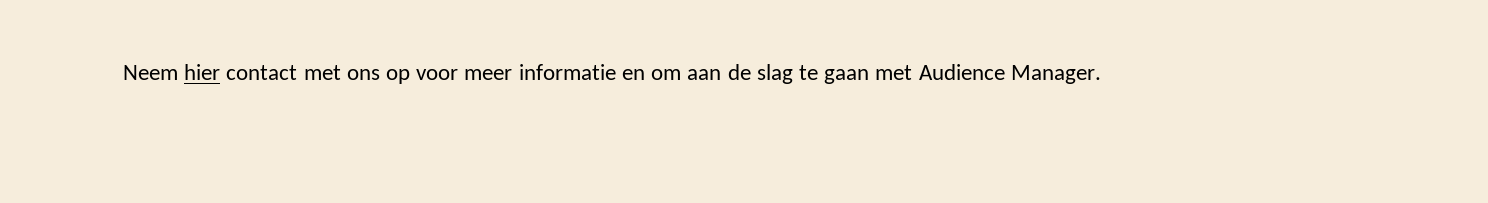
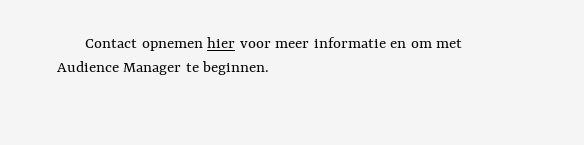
- Neem hier contact met ons op voor meer informatie en om aan de slag te gaan met Audience Manager.
+ Contact opnemen hier voor meer informatie en om met Audience Manager te beginnen.

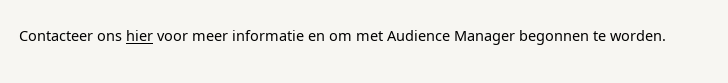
- Contact opnemen hier voor meer informatie en om met Audience Manager te beginnen.
+ Contacteer ons hier voor meer informatie en om met Audience Manager begonnen te worden.

